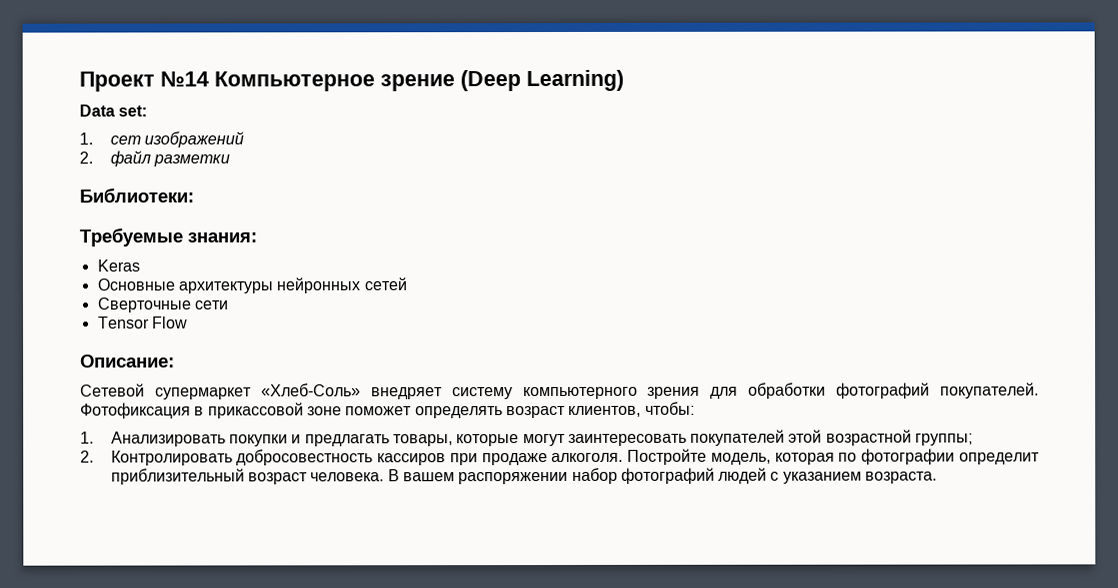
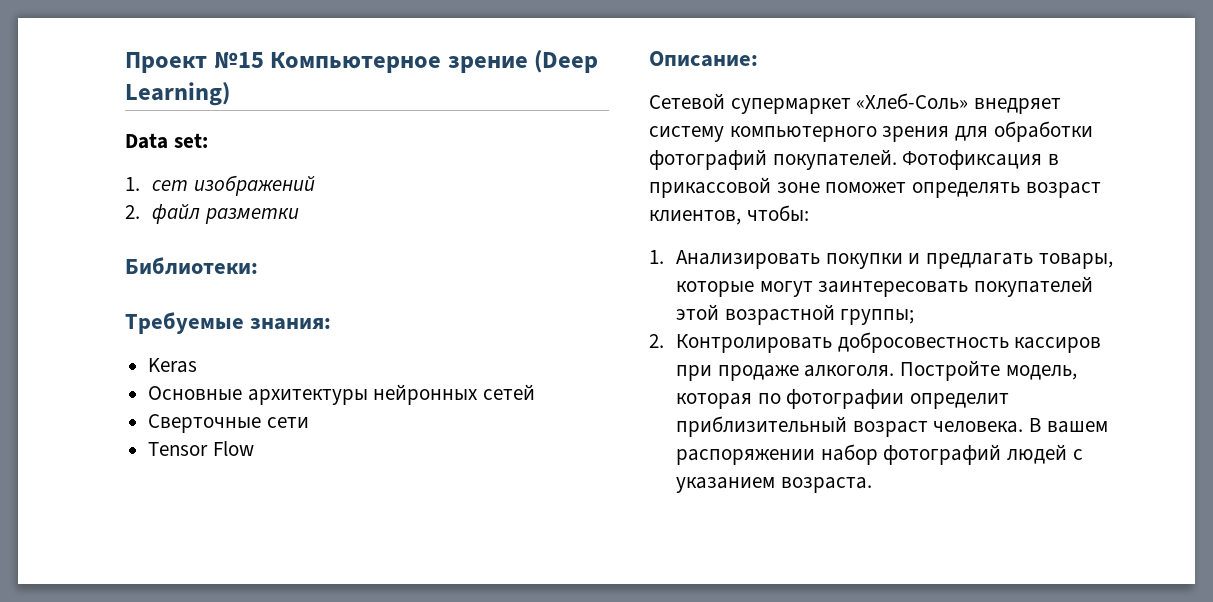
- Проект №14 Компьютерное зрение (Deep Learning)
+ Проект №15 Компьютерное зрение (Deep Learning)

